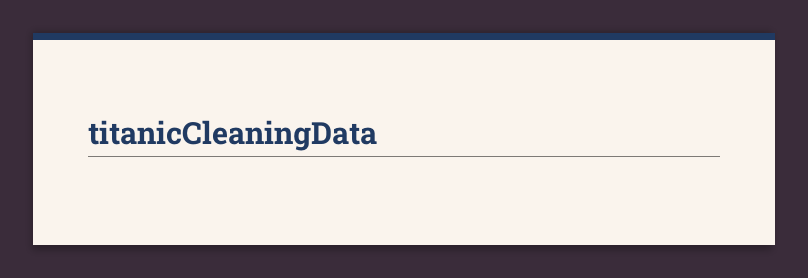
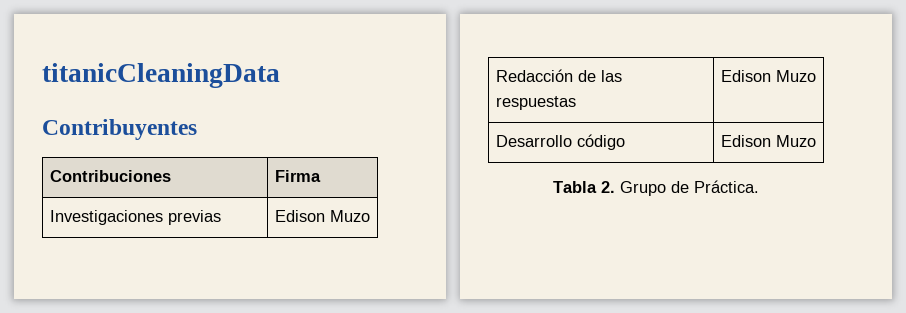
+ Contribuyentes
+ Contribuciones | Firma
+ Investigaciones previas | Edison Muzo
+ Redacción de las respuestas | Edison Muzo
+ Desarrollo código | Edison Muzo
+ Tabla 2. Grupo de Práctica.

